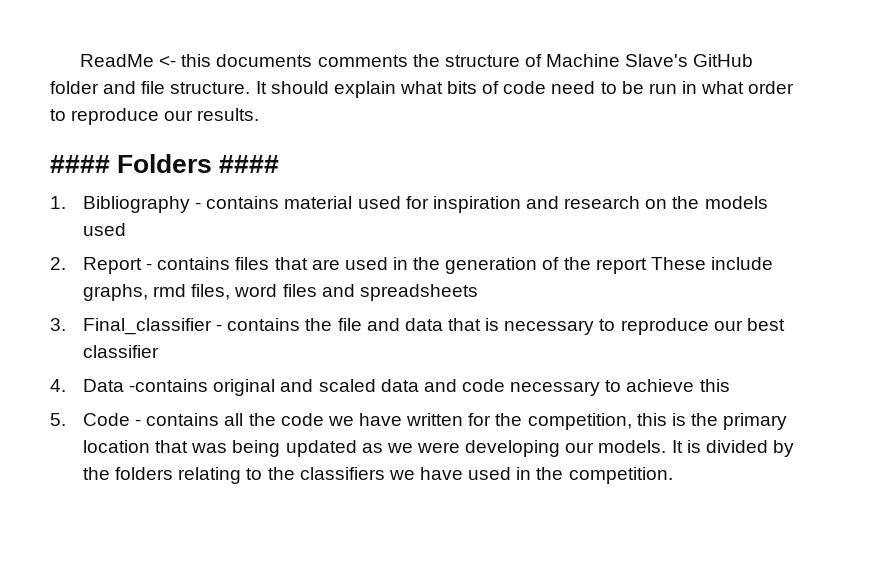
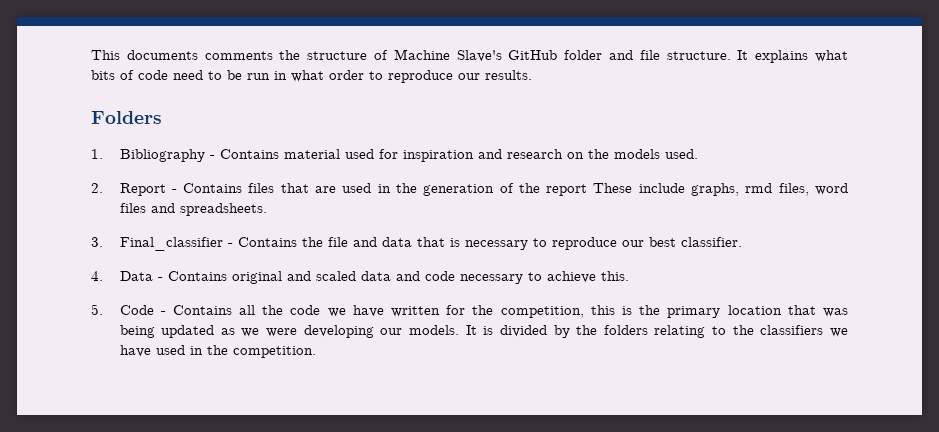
- ReadMe <- this documents comments the structure of Machine Slave's GitHub folder and file structure.
+ This documents comments the structure of Machine Slave's GitHub folder and file structure.
- It should explain what bits of code need to be run in what order to reproduce our results.
+ It explains what bits of code need to be run in what order to reproduce our results.
- #### Folders ####
+ Folders
- 1. Bibliography - contains material used for inspiration and research on the models used
+ 1. Bibliography - Contains material used for inspiration and research on the models used.
- 2. Report - contains files that are used in the generation of the report These include graphs, rmd files, word files and spreadsheets
+ 2. Report - Contains files that are used in the generation of the report These include graphs, rmd files, word files and spreadsheets.
- 3. Final_classifier - contains the file and data that is necessary to reproduce our best classifier
+ 3. Final_classifier - Contains the file and data that is necessary to reproduce our best classifier.
- 4. Data -contains original and scaled data and code necessary to achieve this
+ 4. Data - Contains original and scaled data and code necessary to achieve this.
- 5. Code - contains all the code we have written for the competition, this is the primary location that was being updated as we were developing our models.
+ 5. Code - Contains all the code we have written for the competition, this is the primary location that was being updated as we were developing our models.

